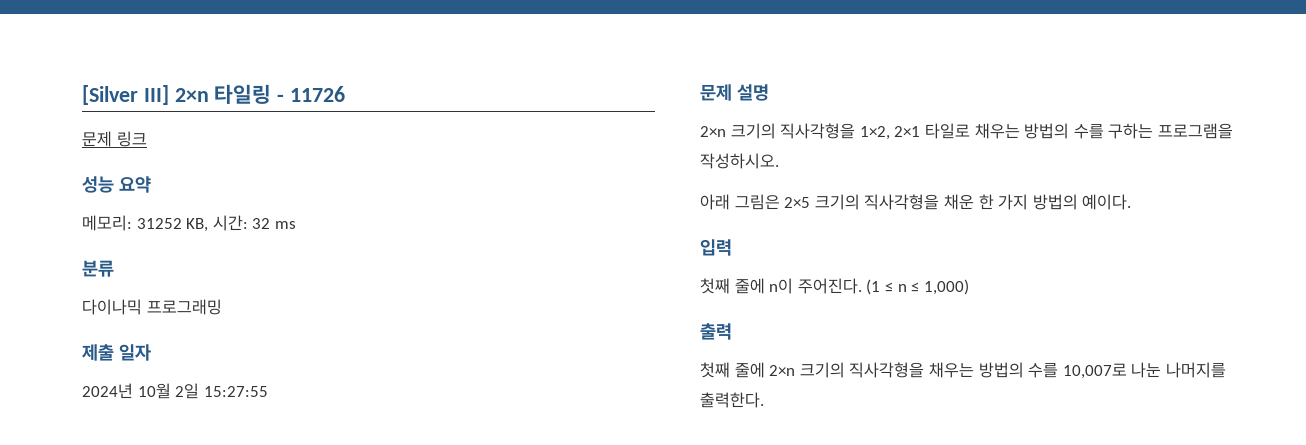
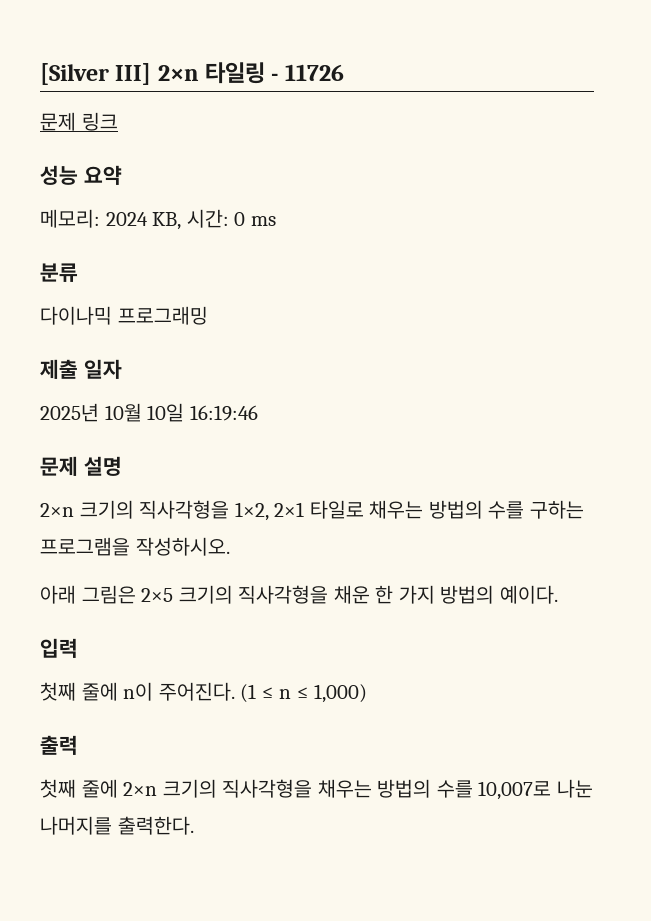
- 메모리: 31252 KB, 시간: 32 ms
+ 메모리: 2024 KB, 시간: 0 ms
- 2024년 10월 2일 15:27:55
+ 2025년 10월 10일 16:19:46

